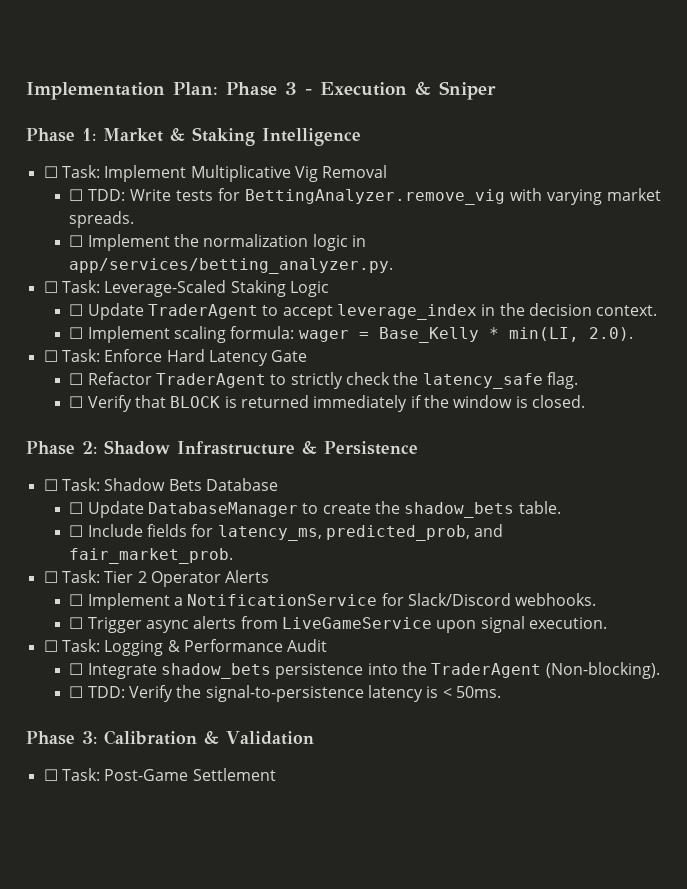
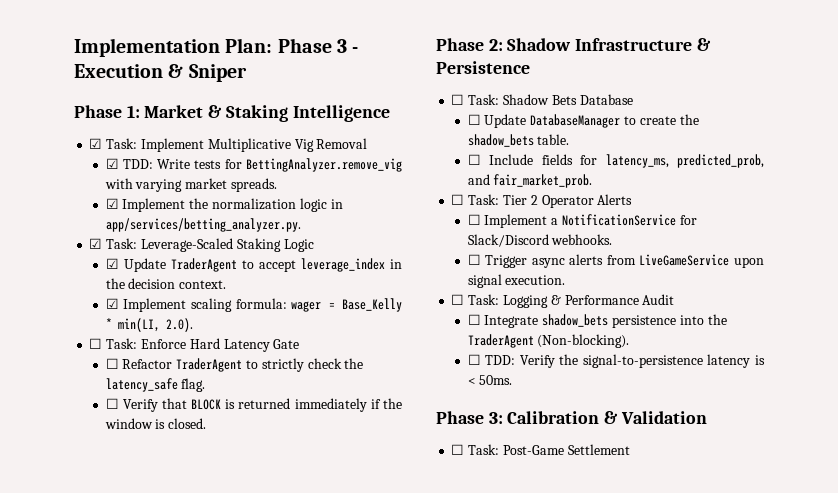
- ☐ Task: Implement Multiplicative Vig Removal
+ ☑ Task: Implement Multiplicative Vig Removal
- ☐ TDD: Write tests for BettingAnalyzer.remove_vig with varying market spreads.
+ ☑ TDD: Write tests for BettingAnalyzer.remove_vig with varying market spreads.
- ☐ Implement the normalization logic in app/services/betting_analyzer.py.
+ ☑ Implement the normalization logic in app/services/betting_analyzer.py.
- ☐ Task: Leverage-Scaled Staking Logic
+ ☑ Task: Leverage-Scaled Staking Logic
- ☐ Update TraderAgent to accept leverage_index in the decision context.
+ ☑ Update TraderAgent to accept leverage_index in the decision context.
- ☐ Implement scaling formula: wager = Base_Kelly * min(LI, 2.0).
+ ☑ Implement scaling formula: wager = Base_Kelly * min(LI, 2.0).

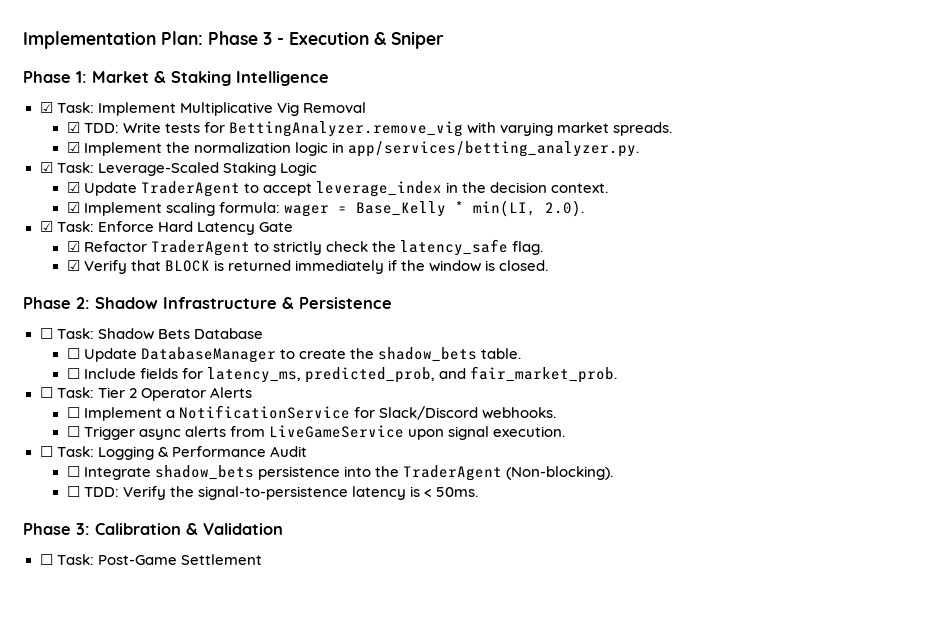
- ☐ Task: Enforce Hard Latency Gate
+ ☑ Task: Enforce Hard Latency Gate
- ☐ Refactor TraderAgent to strictly check the latency_safe flag.
+ ☑ Refactor TraderAgent to strictly check the latency_safe flag.
- ☐ Verify that BLOCK is returned immediately if the window is closed.
+ ☑ Verify that BLOCK is returned immediately if the window is closed.

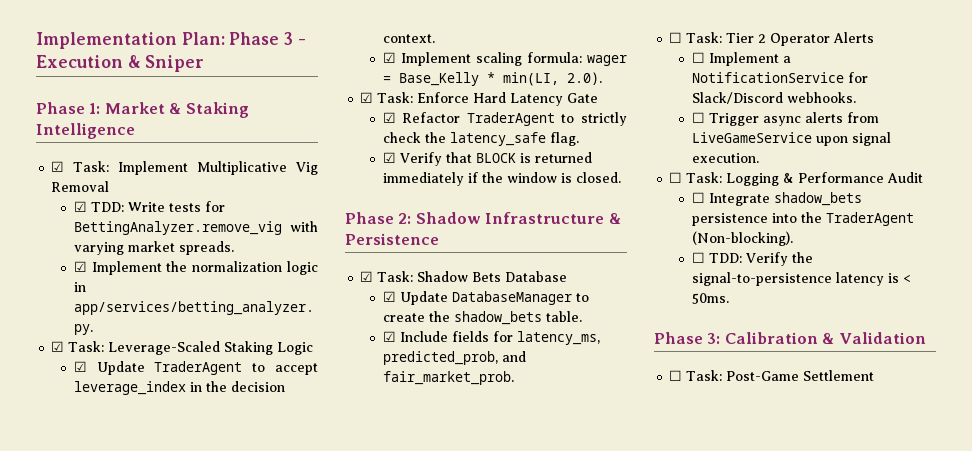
- ☐ Task: Shadow Bets Database
+ ☑ Task: Shadow Bets Database
- ☐ Update DatabaseManager to create the shadow_bets table.
+ ☑ Update DatabaseManager to create the shadow_bets table.
- ☐ Include fields for latency_ms, predicted_prob, and fair_market_prob.
+ ☑ Include fields for latency_ms, predicted_prob, and fair_market_prob.

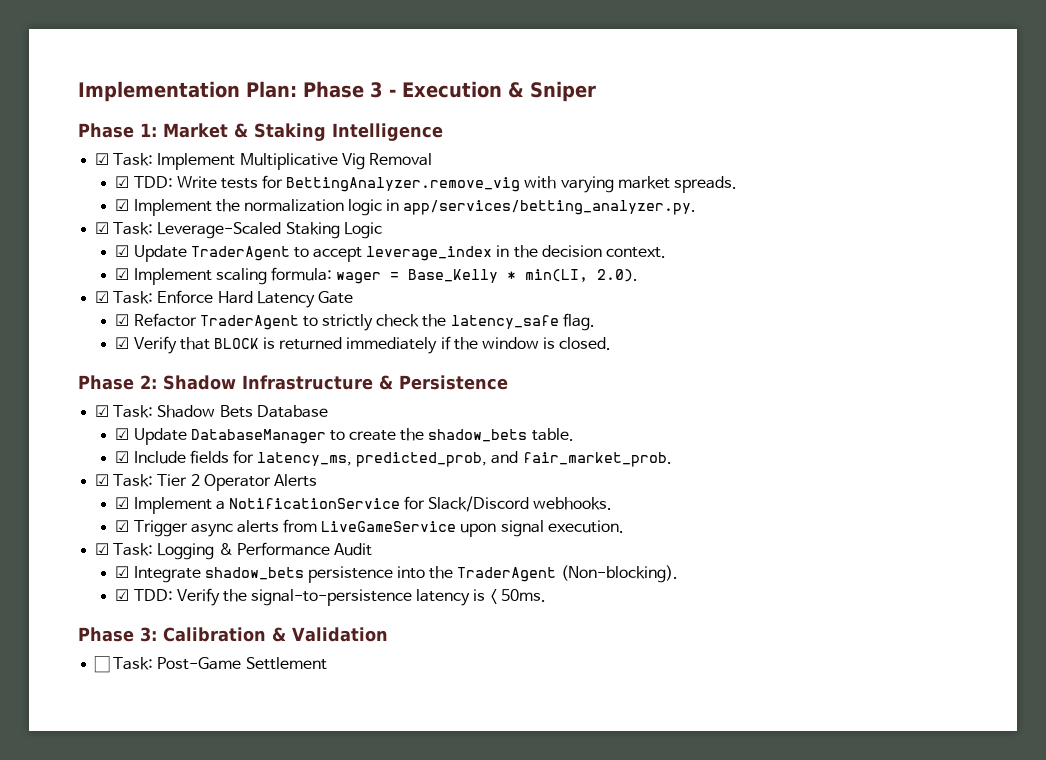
- ☐ Task: Tier 2 Operator Alerts
+ ☑ Task: Tier 2 Operator Alerts
- ☐ Implement a NotificationService for Slack/Discord webhooks.
+ ☑ Implement a NotificationService for Slack/Discord webhooks.
- ☐ Trigger async alerts from LiveGameService upon signal execution.
+ ☑ Trigger async alerts from LiveGameService upon signal execution.
- ☐ Task: Logging & Performance Audit
+ ☑ Task: Logging & Performance Audit
- ☐ Integrate shadow_bets persistence into the TraderAgent (Non-blocking).
+ ☑ Integrate shadow_bets persistence into the TraderAgent (Non-blocking).
- ☐ TDD: Verify the signal-to-persistence latency is < 50ms.
+ ☑ TDD: Verify the signal-to-persistence latency is < 50ms.

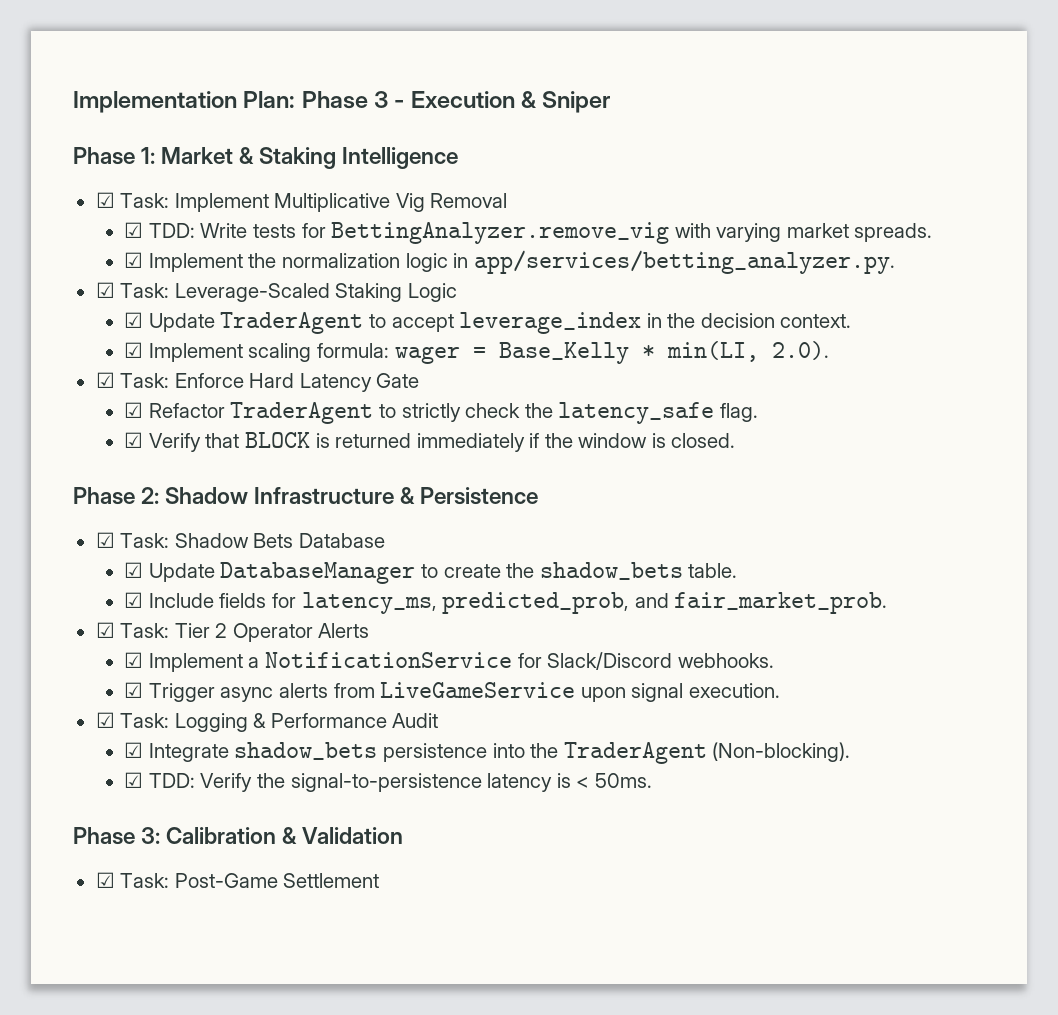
- ☐ Task: Post-Game Settlement
+ ☑ Task: Post-Game Settlement

